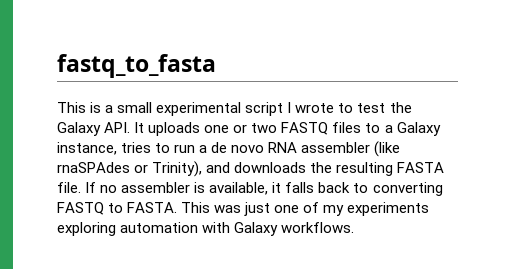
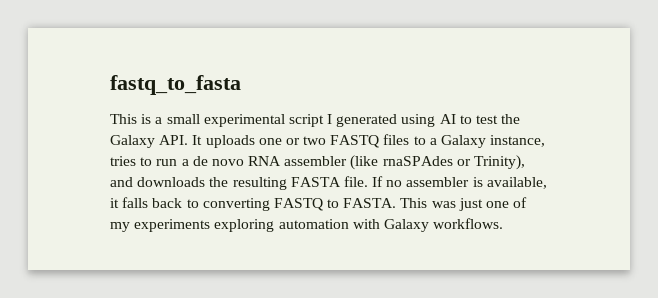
- This is a small experimental script I wrote to test the Galaxy API. It uploads one or two FASTQ files to a Galaxy instance, tries to run a de novo RNA assembler (like rnaSPAdes or Trinity), and downloads the resulting FASTA file.
+ This is a small experimental script I generated using AI to test the Galaxy API. It uploads one or two FASTQ files to a Galaxy instance, tries to run a de novo RNA assembler (like rnaSPAdes or Trinity), and downloads the resulting FASTA file.

